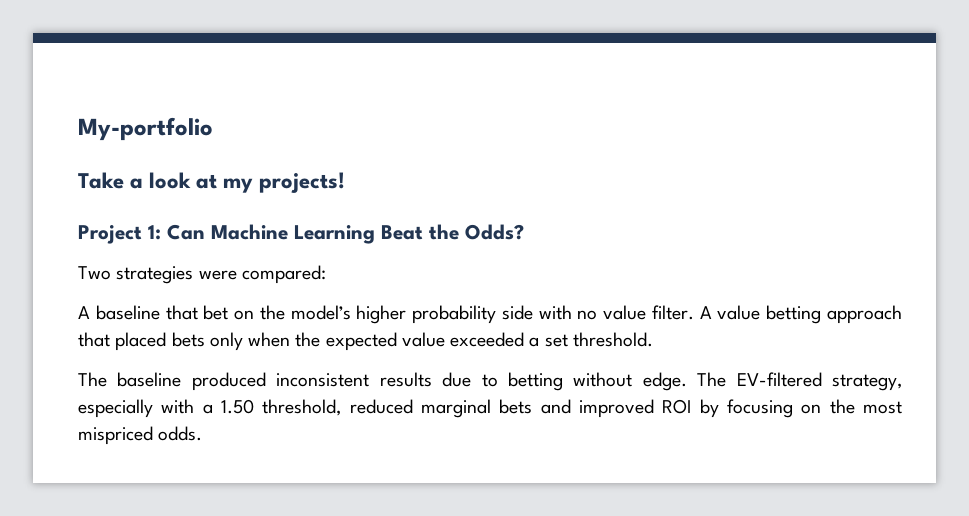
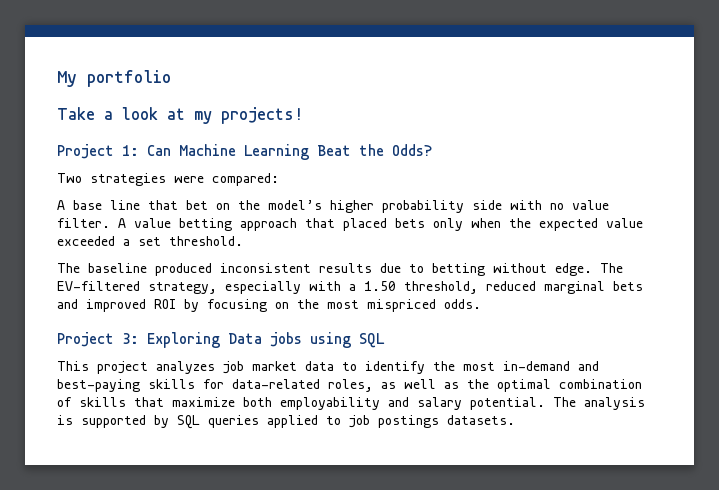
- My-portfolio
+ My portfolio
- A baseline that bet on the model’s higher probability side with no value filter.
+ A base line that bet on the model’s higher probability side with no value filter.
+ Project 3: Exploring Data jobs using SQL
+ This project analyzes job market data to identify the most in-demand and best-paying skills for data-related roles, as well as the optimal combination of skills that maximize both employability and salary potential. The analysis is supported by SQL queries applied to job postings datasets.

